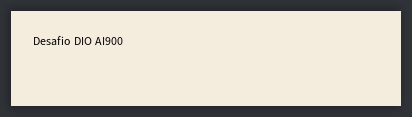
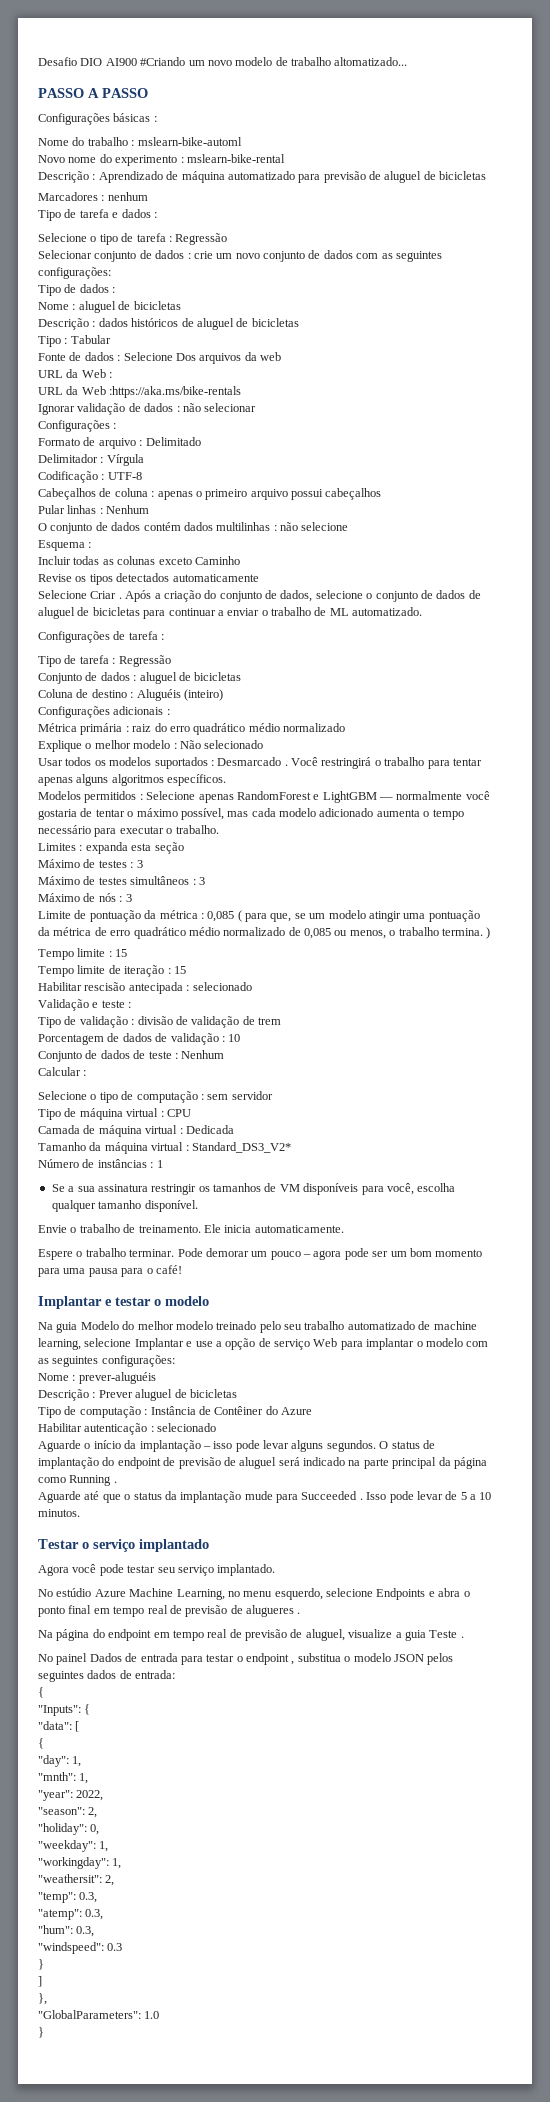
- Desafio DIO AI900
+ Desafio DIO AI900 #Criando um novo modelo de trabalho altomatizado...
+ PASSO A PASSO
+ Configurações básicas :
+ Nome do trabalho : mslearn-bike-automl
+ Novo nome do experimento : mslearn-bike-rental
+ Descrição : Aprendizado de máquina automatizado para previsão de aluguel de bicicletas
+ Marcadores : nenhum
+ Tipo de tarefa e dados :
+ Selecione o tipo de tarefa : Regressão
+ Selecionar conjunto de dados : crie um novo conjunto de dados com as seguintes configurações:
+ Tipo de dados :
+ Nome : aluguel de bicicletas
+ Descrição : dados históricos de aluguel de bicicletas
+ Tipo : Tabular
+ Fonte de dados : Selecione Dos arquivos da web
+ URL da Web :
+ URL da Web :https://aka.ms/bike-rentals
+ Ignorar validação de dados : não selecionar
+ Configurações :
+ Formato de arquivo : Delimitado
+ Delimitador : Vírgula
+ Codificação : UTF-8
+ Cabeçalhos de coluna : apenas o primeiro arquivo possui cabeçalhos
+ Pular linhas : Nenhum
+ O conjunto de dados contém dados multilinhas : não selecione
+ Esquema :
+ Incluir todas as colunas exceto Caminho
+ Revise os tipos detectados automaticamente
+ Selecione Criar . Após a criação do conjunto de dados, selecione o conjunto de dados de aluguel de bicicletas para continuar a enviar o trabalho de ML automatizado.
+ Configurações de tarefa :
+ Tipo de tarefa : Regressão
+ Conjunto de dados : aluguel de bicicletas
+ Coluna de destino : Aluguéis (inteiro)
+ Configurações adicionais :
+ Métrica primária : raiz do erro quadrático médio normalizado
+ Explique o melhor modelo : Não selecionado
+ Usar todos os modelos suportados : Desmarcado . Você restringirá o trabalho para tentar apenas alguns algoritmos específicos.
+ Modelos permitidos : Selecione apenas RandomForest e LightGBM — normalmente você gostaria de tentar o máximo possível, mas cada modelo adicionado aumenta o tempo necessário para executar o trabalho.
+ Limites : expanda esta seção
+ Máximo de testes : 3
+ Máximo de testes simultâneos : 3
+ Máximo de nós : 3
+ Limite de pontuação da métrica : 0,085 ( para que, se um modelo atingir uma pontuação da métrica de erro quadrático médio normalizado de 0,085 ou menos, o trabalho termina. )
+ Tempo limite : 15
+ Tempo limite de iteração : 15
+ Habilitar rescisão antecipada : selecionado
+ Validação e teste :
+ Tipo de validação : divisão de validação de trem
+ Porcentagem de dados de validação : 10
+ Conjunto de dados de teste : Nenhum
+ Calcular :
+ Selecione o tipo de computação : sem servidor
+ Tipo de máquina virtual : CPU
+ Camada de máquina virtual : Dedicada
+ Tamanho da máquina virtual : Standard_DS3_V2*
+ Número de instâncias : 1
+ Se a sua assinatura restringir os tamanhos de VM disponíveis para você, escolha qualquer tamanho disponível.
+ Envie o trabalho de treinamento. Ele inicia automaticamente.
+ Espere o trabalho terminar. Pode demorar um pouco – agora pode ser um bom momento para uma pausa para o café!
+ Implantar e testar o modelo
+ Na guia Modelo do melhor modelo treinado pelo seu trabalho automatizado de machine learning, selecione Implantar e use a opção de serviço Web para implantar o modelo com as seguintes configurações:
+ Nome : prever-aluguéis
+ Descrição : Prever aluguel de bicicletas
+ Tipo de computação : Instância de Contêiner do Azure
+ Habilitar autenticação : selecionado
+ Aguarde o início da implantação – isso pode levar alguns segundos. O status de implantação do endpoint de previsão de aluguel será indicado na parte principal da página como Running .
+ Aguarde até que o status da implantação mude para Succeeded . Isso pode levar de 5 a 10 minutos.
+ Testar o serviço implantado
+ Agora você pode testar seu serviço implantado.
+ No estúdio Azure Machine Learning, no menu esquerdo, selecione Endpoints e abra o ponto final em tempo real de previsão de alugueres .
+ Na página do endpoint em tempo real de previsão de aluguel, visualize a guia Teste .
+ No painel Dados de entrada para testar o endpoint , substitua o modelo JSON pelos seguintes dados de entrada:
+ {
+ "Inputs": {
+ "data": [
+ {
+ "day": 1,
+ "mnth": 1,
+ "year": 2022,
+ "season": 2,
+ "holiday": 0,
+ "weekday": 1,
+ "workingday": 1,
+ "weathersit": 2,
+ "temp": 0.3,
+ "atemp": 0.3,
+ "hum": 0.3,
+ "windspeed": 0.3
+ }
+ ]
+ },
+ "GlobalParameters": 1.0
+ }

